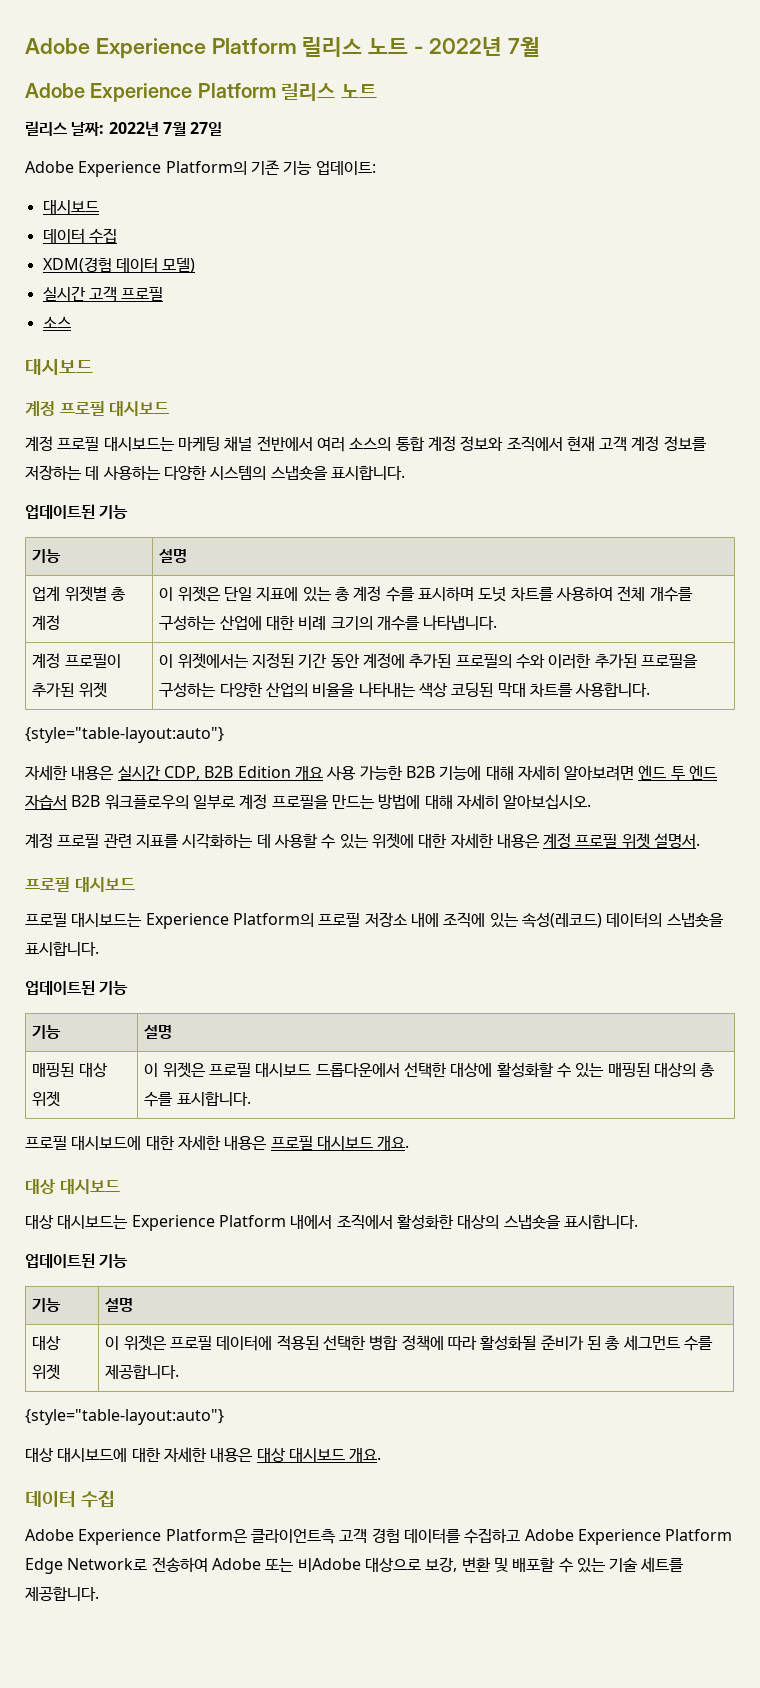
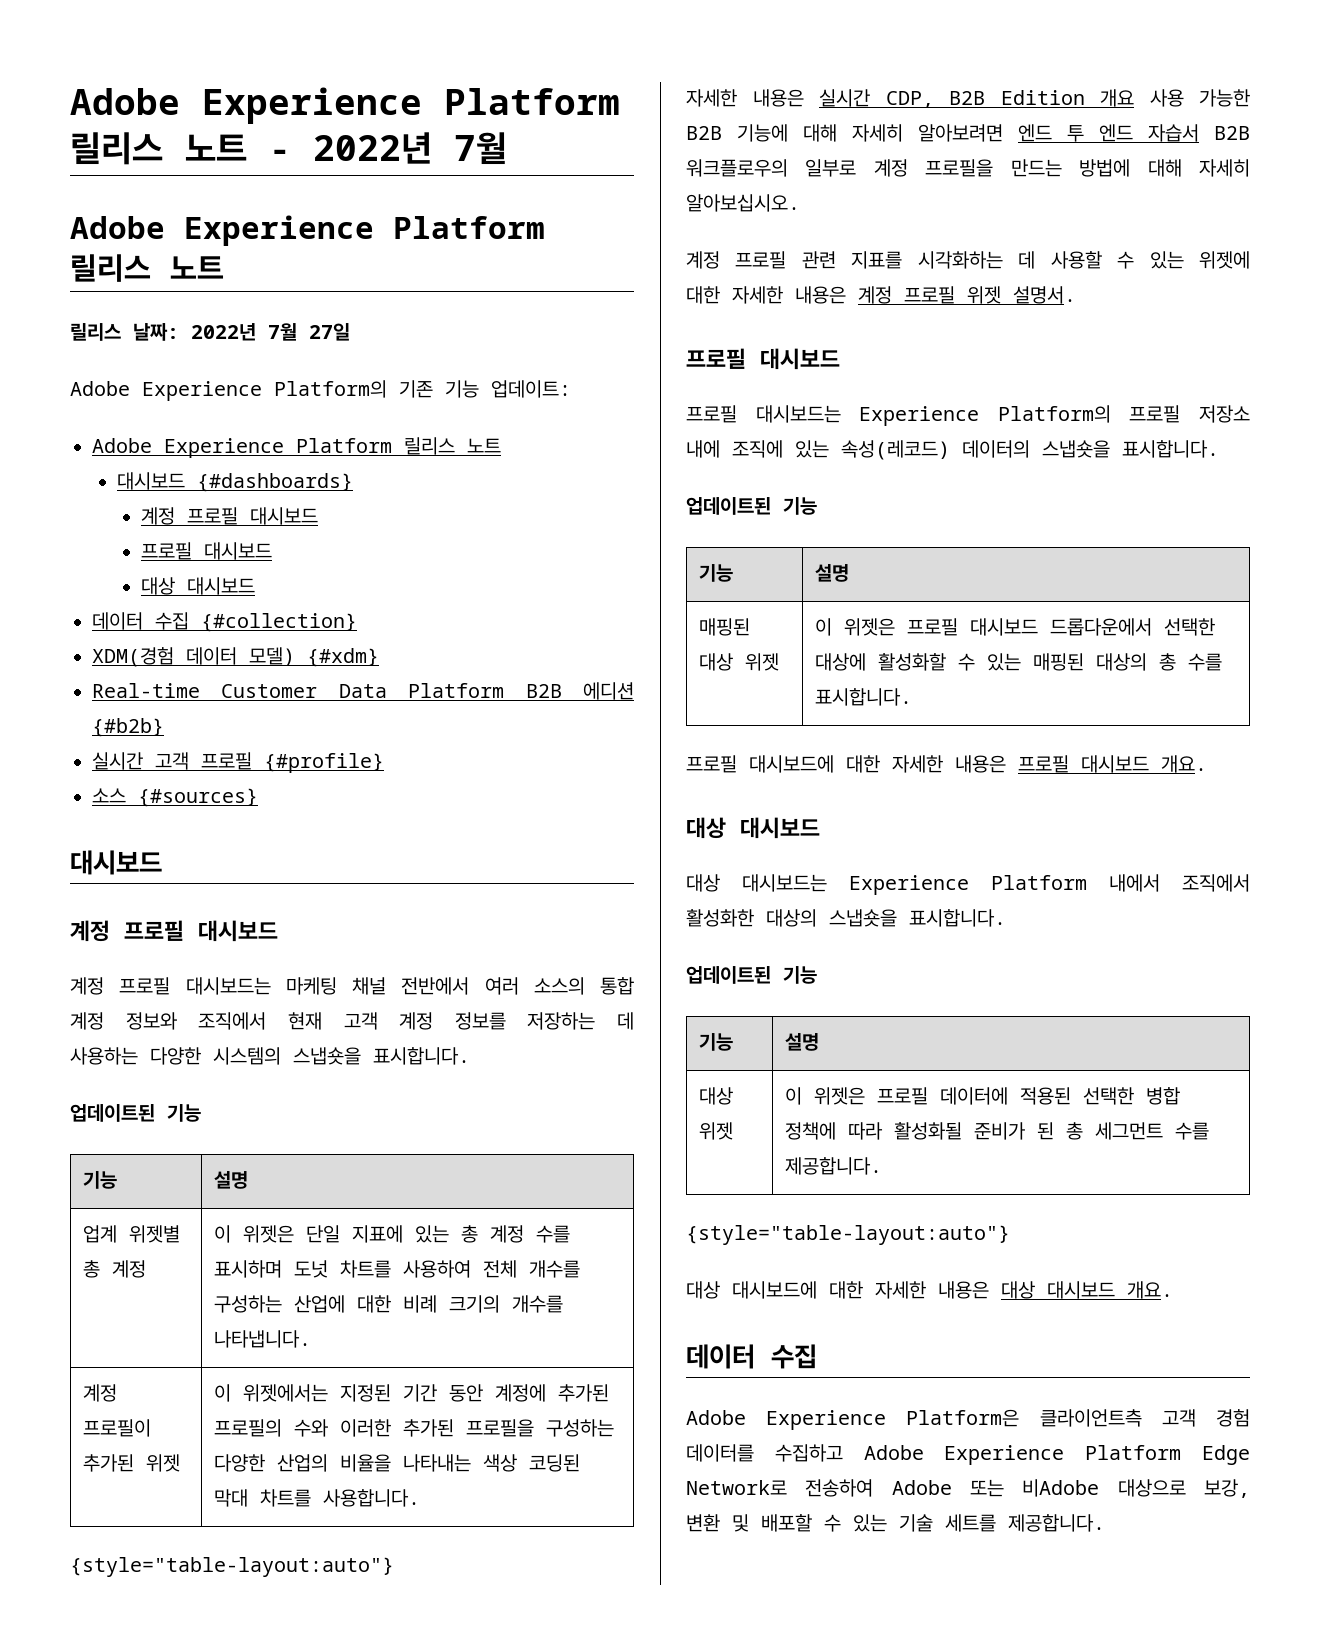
  Adobe Experience Platform의 기존 기능 업데이트:
- 대시보드
- 데이터 수집
+ Adobe Experience Platform 릴리스 노트
+ 대시보드 {#dashboards}
+ 계정 프로필 대시보드
+ 프로필 대시보드
+ 대상 대시보드
+ 데이터 수집 {#collection}
- XDM(경험 데이터 모델)
+ XDM(경험 데이터 모델) {#xdm}
+ Real-time Customer Data Platform B2B 에디션 {#b2b}
- 실시간 고객 프로필
+ 실시간 고객 프로필 {#profile}
- 소스
+ 소스 {#sources}

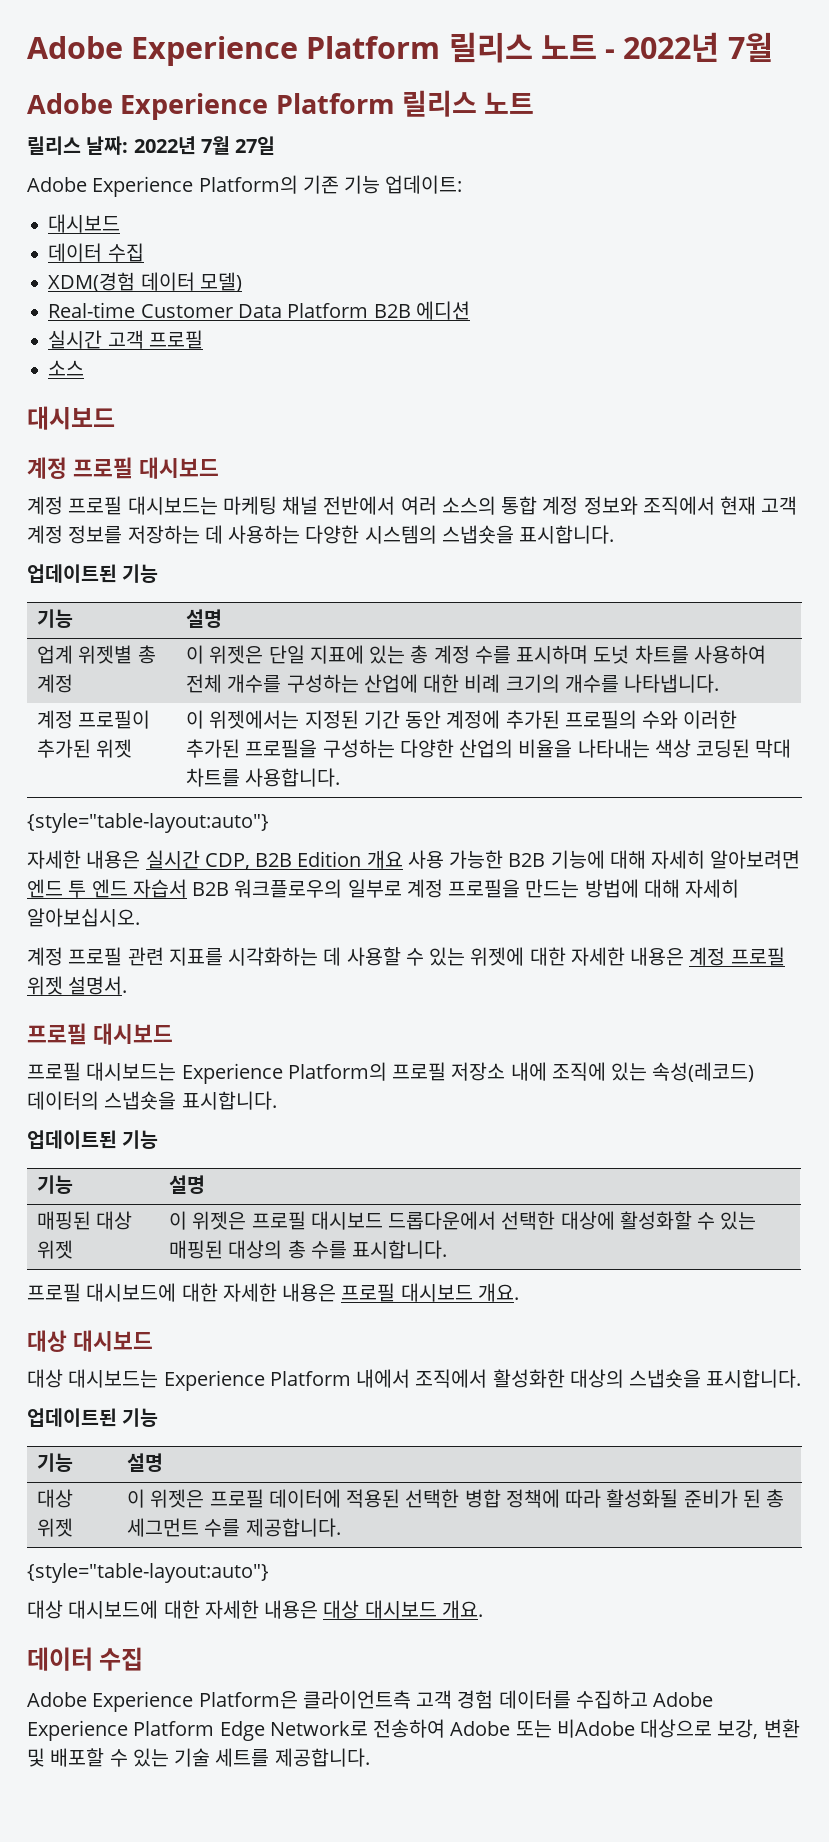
  Adobe Experience Platform의 기존 기능 업데이트:
- Adobe Experience Platform 릴리스 노트
- 대시보드 {#dashboards}
- 계정 프로필 대시보드
- 프로필 대시보드
- 대상 대시보드
- 데이터 수집 {#collection}
+ 대시보드
+ 데이터 수집
- XDM(경험 데이터 모델) {#xdm}
+ XDM(경험 데이터 모델)
- Real-time Customer Data Platform B2B 에디션 {#b2b}
+ Real-time Customer Data Platform B2B 에디션
- 실시간 고객 프로필 {#profile}
+ 실시간 고객 프로필
- 소스 {#sources}
+ 소스

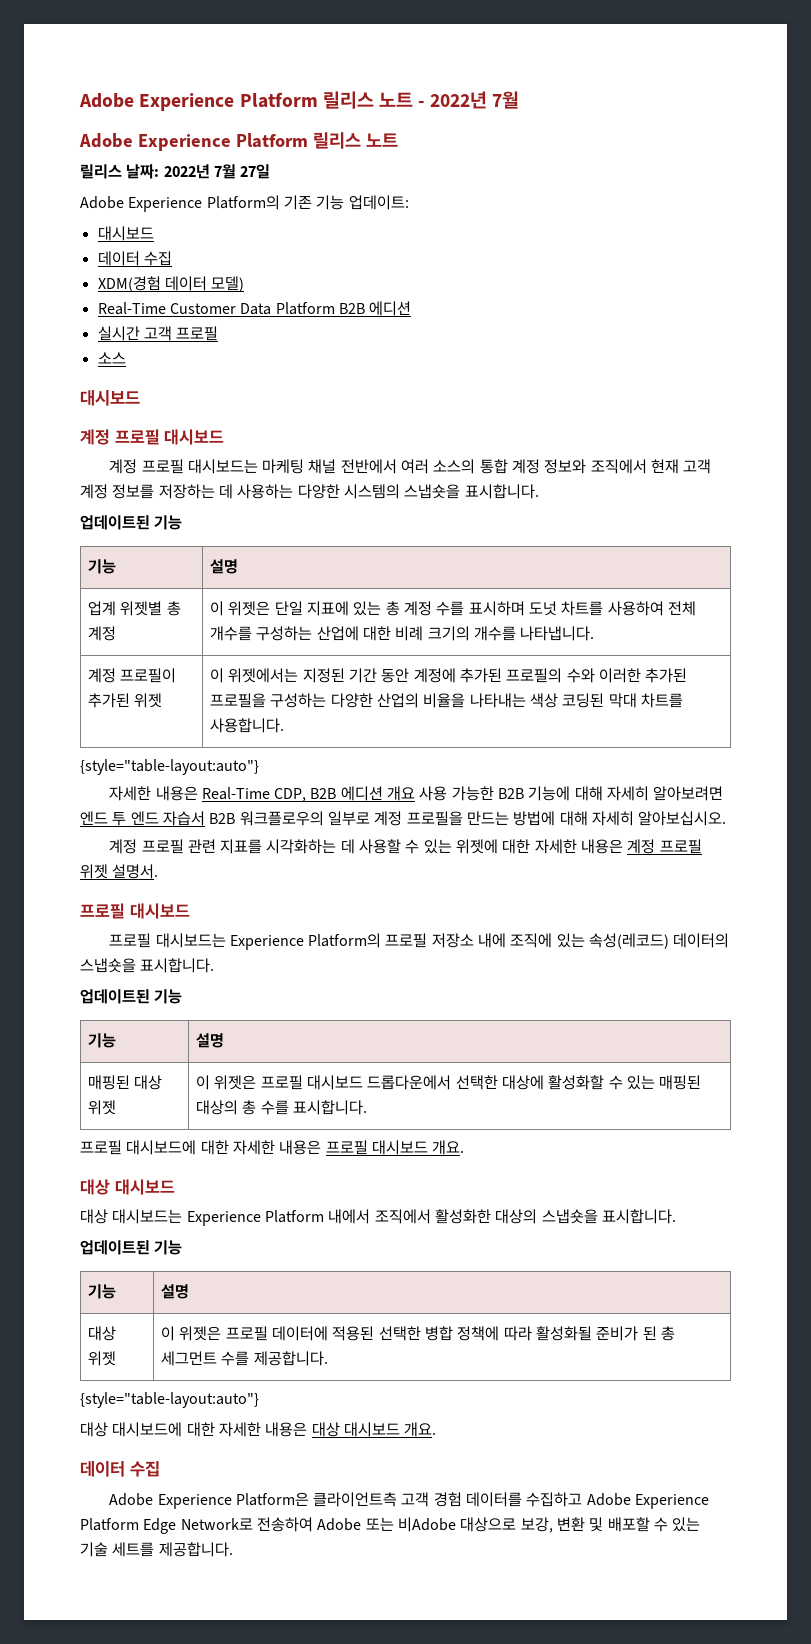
- Real-time Customer Data Platform B2B 에디션
+ Real-Time Customer Data Platform B2B 에디션
- 자세한 내용은 실시간 CDP, B2B Edition 개요 사용 가능한 B2B 기능에 대해 자세히 알아보려면 엔드 투 엔드 자습서 B2B 워크플로우의 일부로 계정 프로필을 만드는 방법에 대해 자세히 알아보십시오.
+ 자세한 내용은 Real-Time CDP, B2B 에디션 개요 사용 가능한 B2B 기능에 대해 자세히 알아보려면 엔드 투 엔드 자습서 B2B 워크플로우의 일부로 계정 프로필을 만드는 방법에 대해 자세히 알아보십시오.

